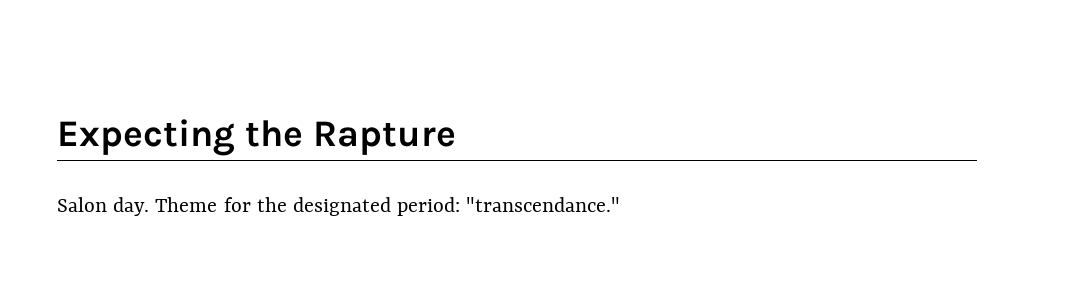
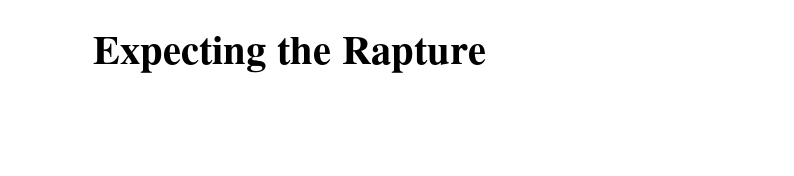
- Salon day. Theme for the designated period: "transcendance."

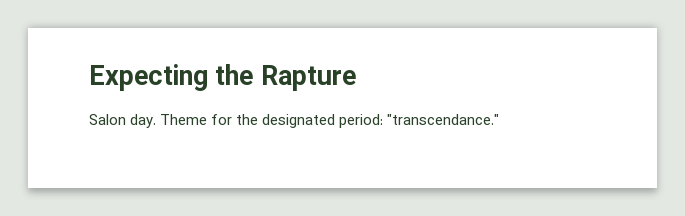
+ Salon day. Theme for the designated period: "transcendance."

